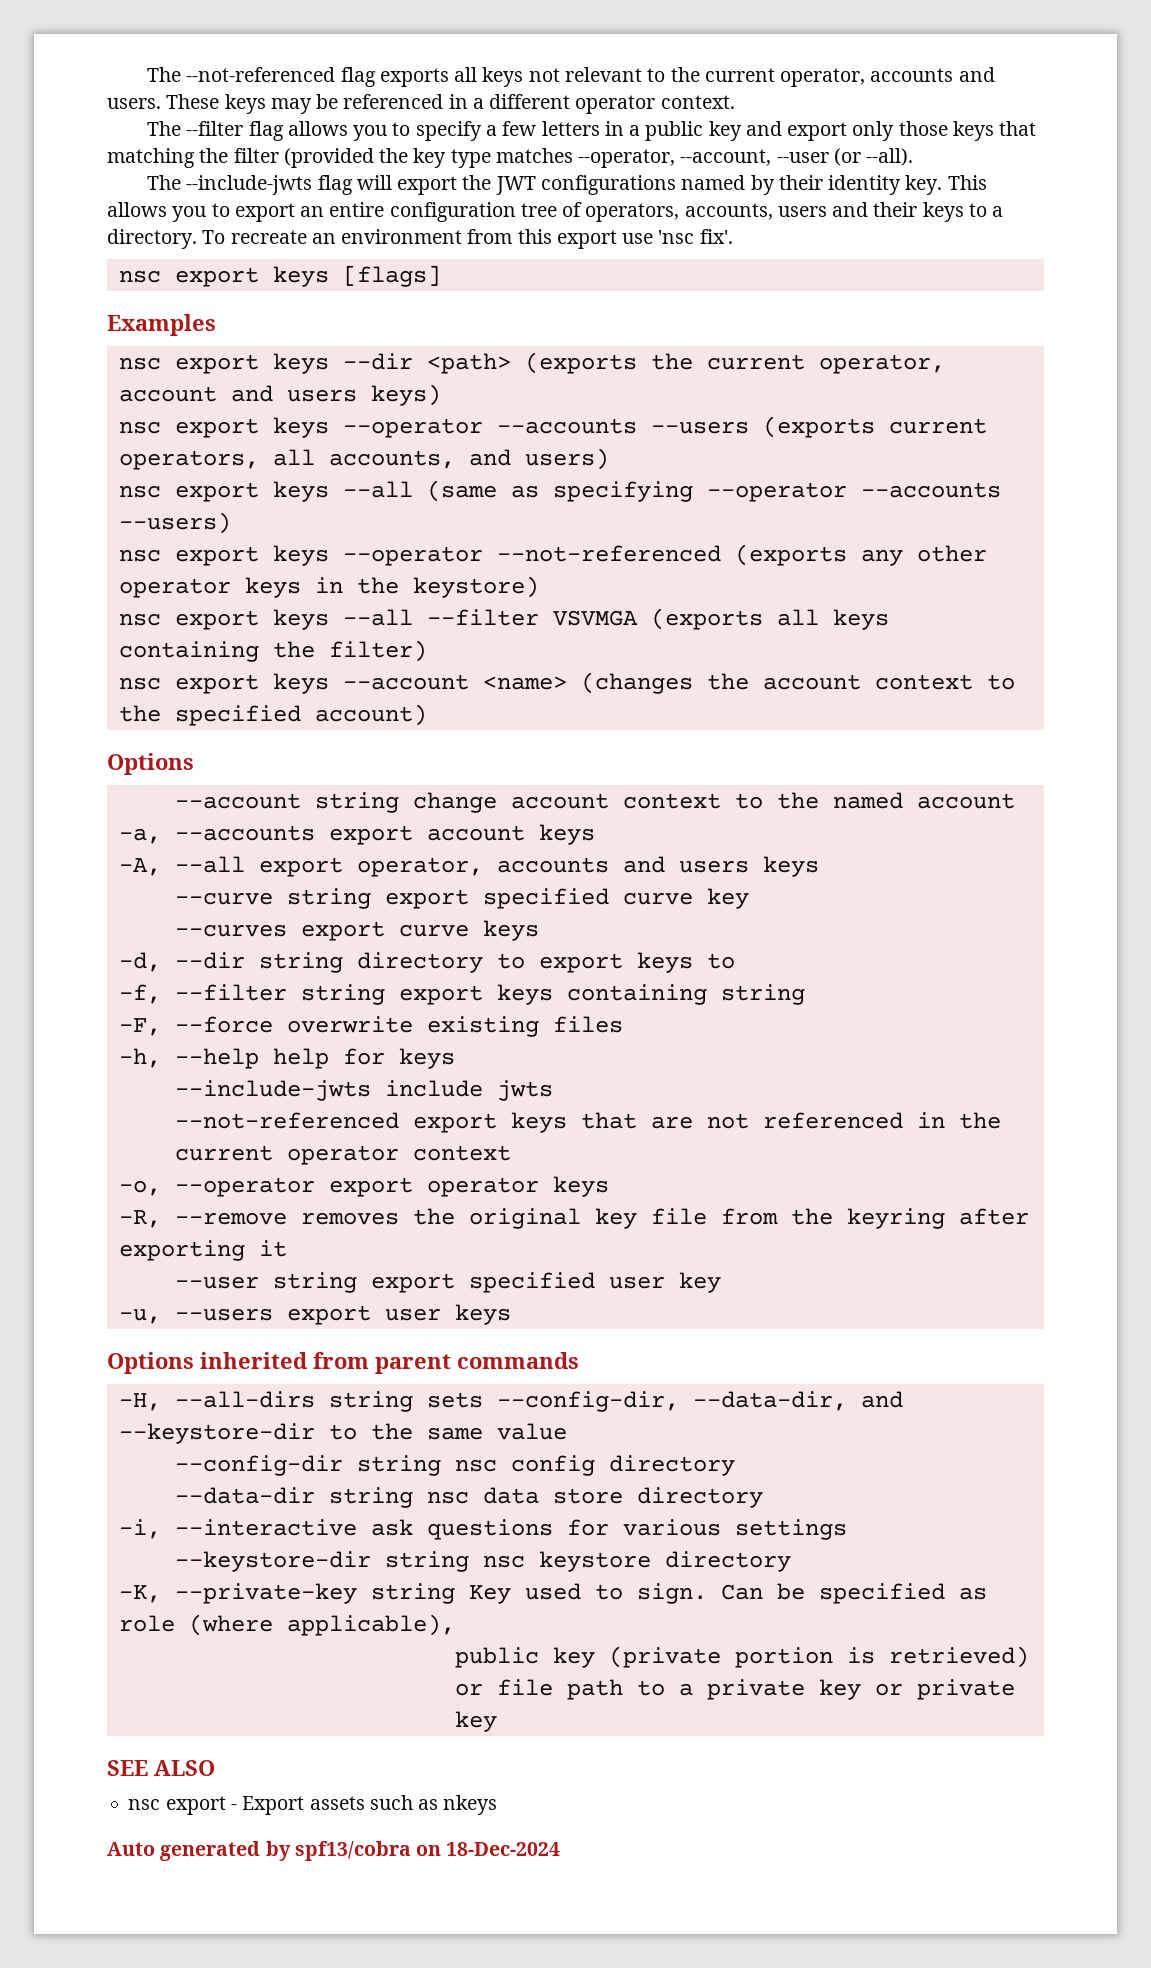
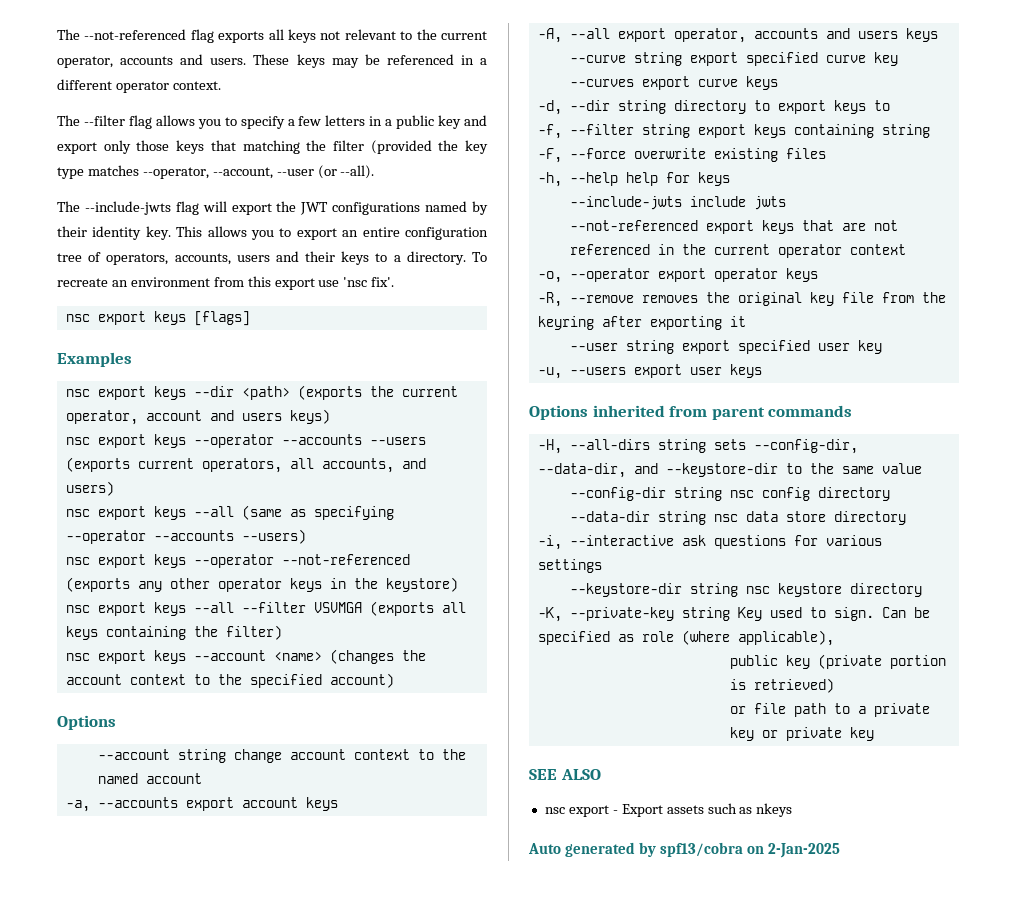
- Auto generated by spf13/cobra on 18-Dec-2024
+ Auto generated by spf13/cobra on 2-Jan-2025

